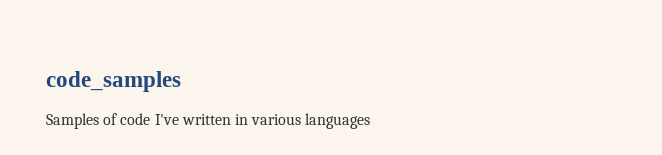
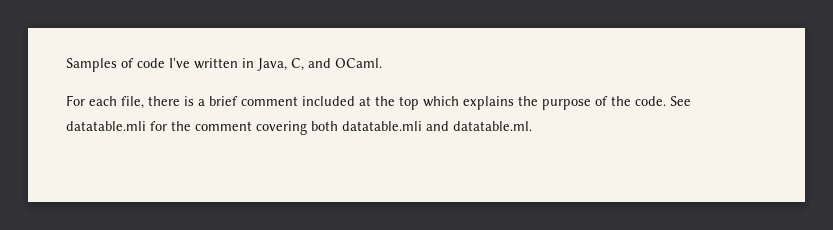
- code_samples
- Samples of code I've written in various languages
+ Samples of code I've written in Java, C, and OCaml.
+ For each file, there is a brief comment included at the top which explains the purpose of the code. See datatable.mli for the comment covering both datatable.mli and datatable.ml.

